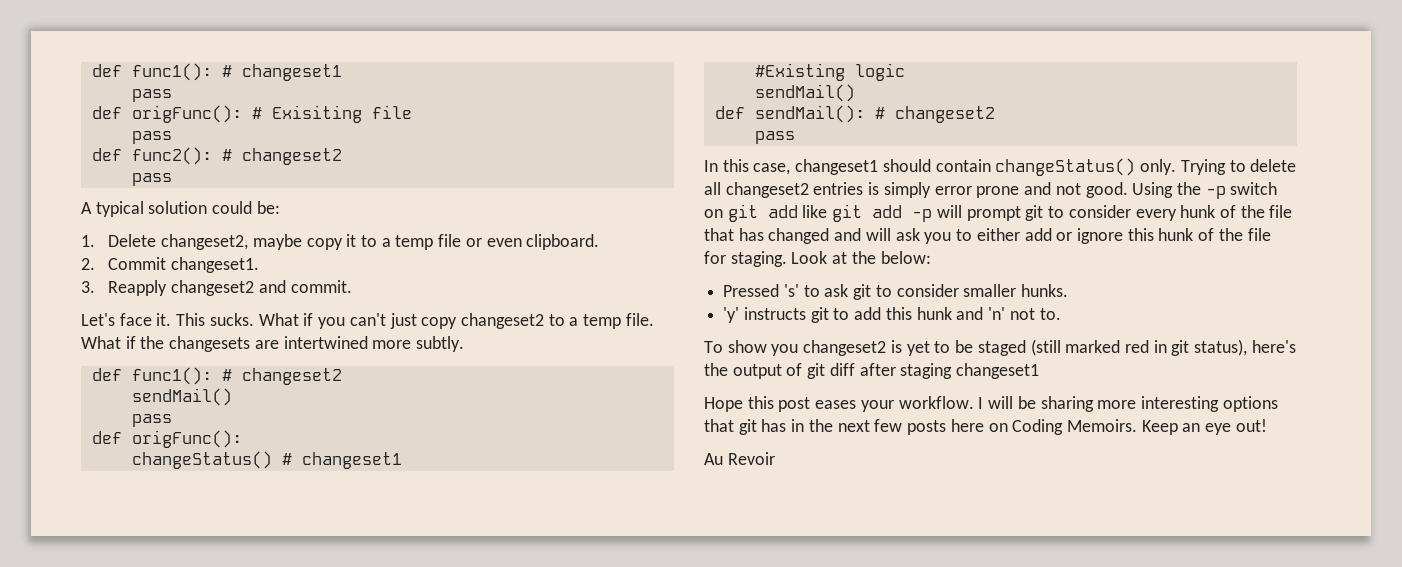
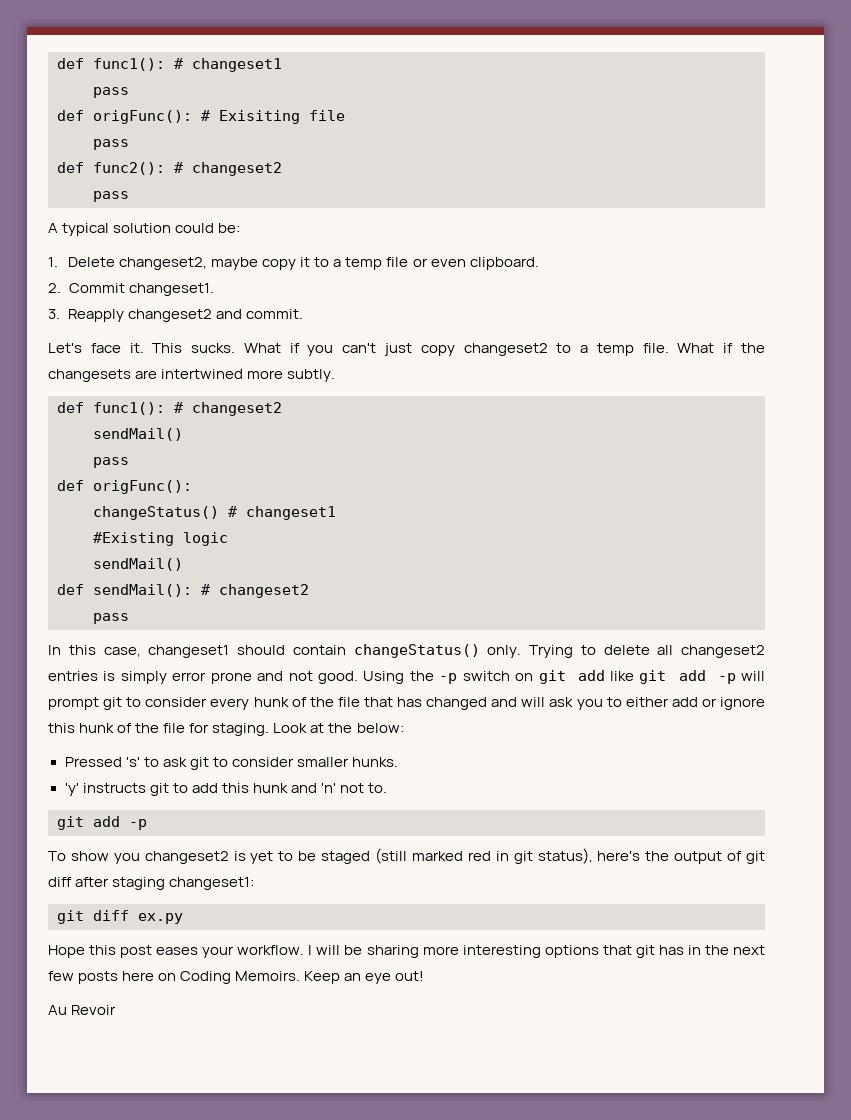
  'y' instructs git to add this hunk and 'n' not to.
+ git add -p
- To show you changeset2 is yet to be staged (still marked red in git status), here's the output of git diff after staging changeset1
+ To show you changeset2 is yet to be staged (still marked red in git status), here's the output of git diff after staging changeset1:
+ git diff ex.py

